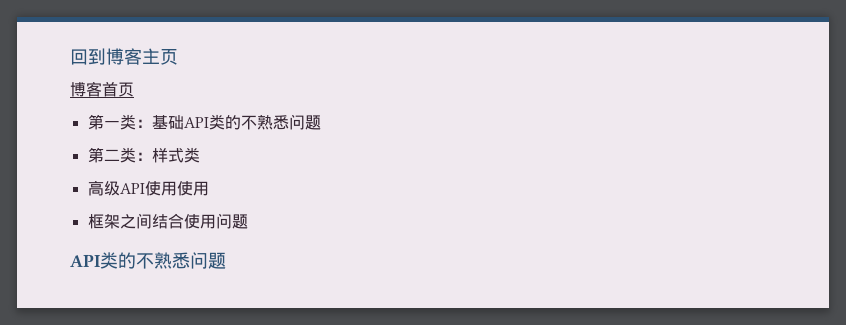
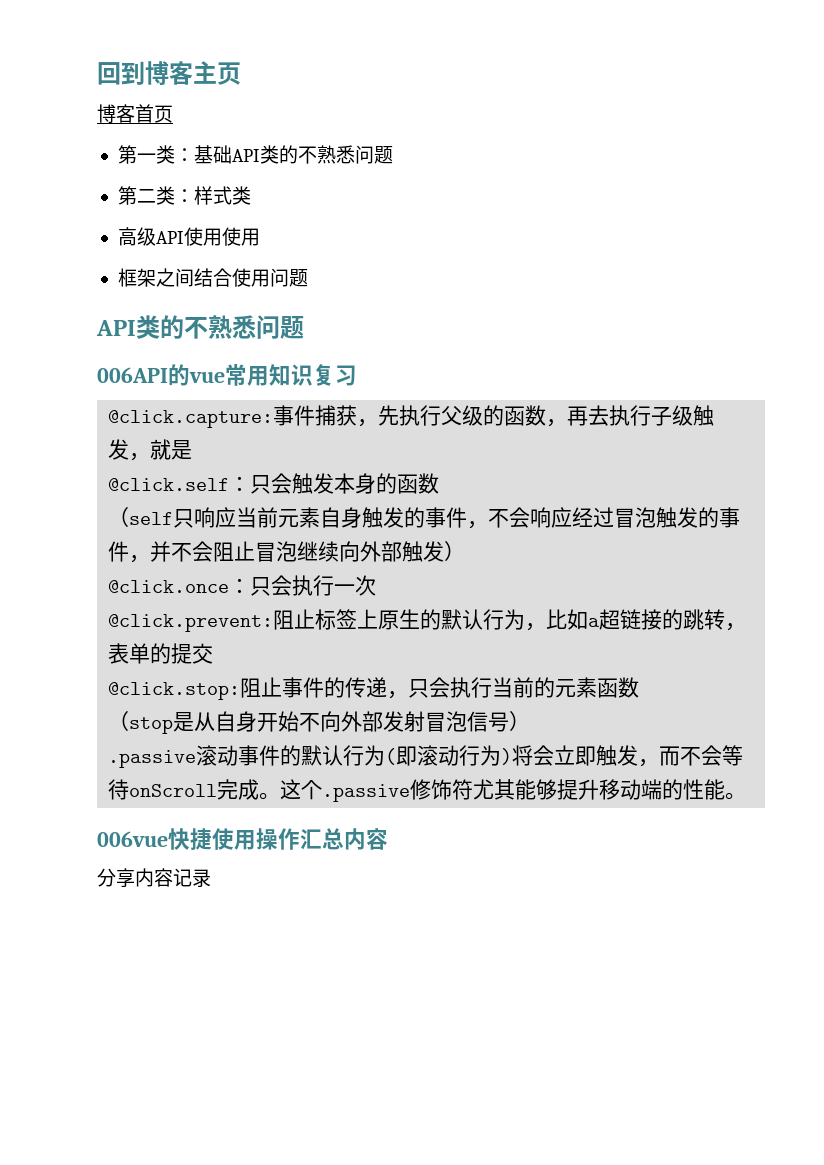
+ 006API的vue常用知识复习
+ @click.capture:事件捕获，先执行父级的函数，再去执行子级触发，就是
+ @click.self：只会触发本身的函数
+ （self只响应当前元素自身触发的事件，不会响应经过冒泡触发的事件，并不会阻止冒泡继续向外部触发）
+ @click.once：只会执行一次
+ @click.prevent:阻止标签上原生的默认行为，比如a超链接的跳转，表单的提交
+ @click.stop:阻止事件的传递，只会执行当前的元素函数
+ （stop是从自身开始不向外部发射冒泡信号）
+ .passive滚动事件的默认行为(即滚动行为)将会立即触发，而不会等待onScroll完成。这个.passive修饰符尤其能够提升移动端的性能。
+ 006vue快捷使用操作汇总内容
+ 分享内容记录

